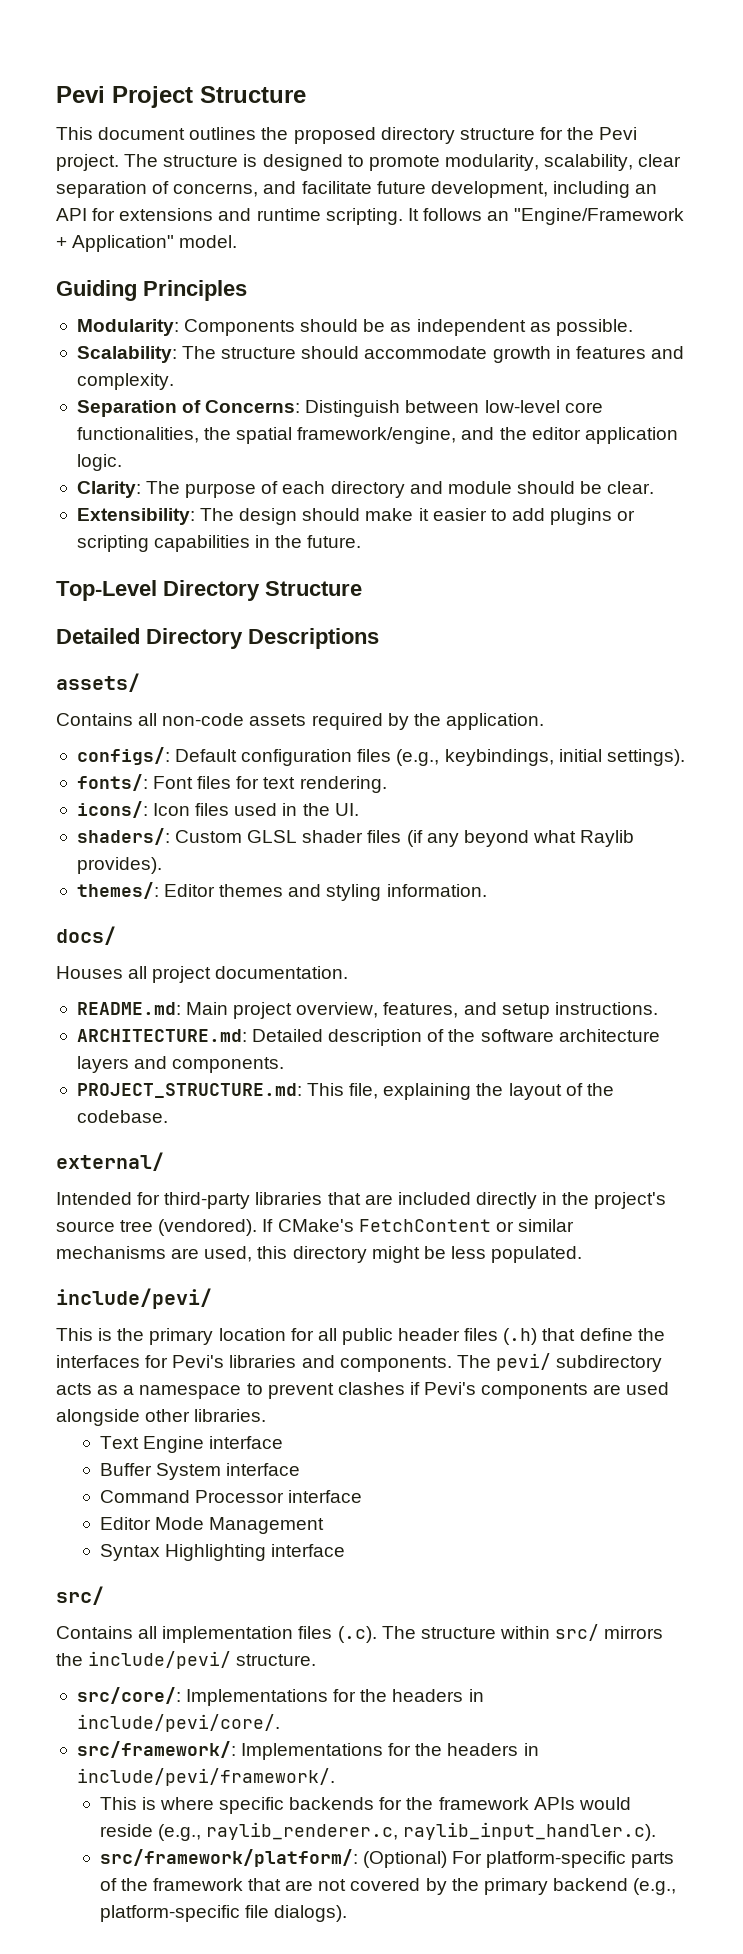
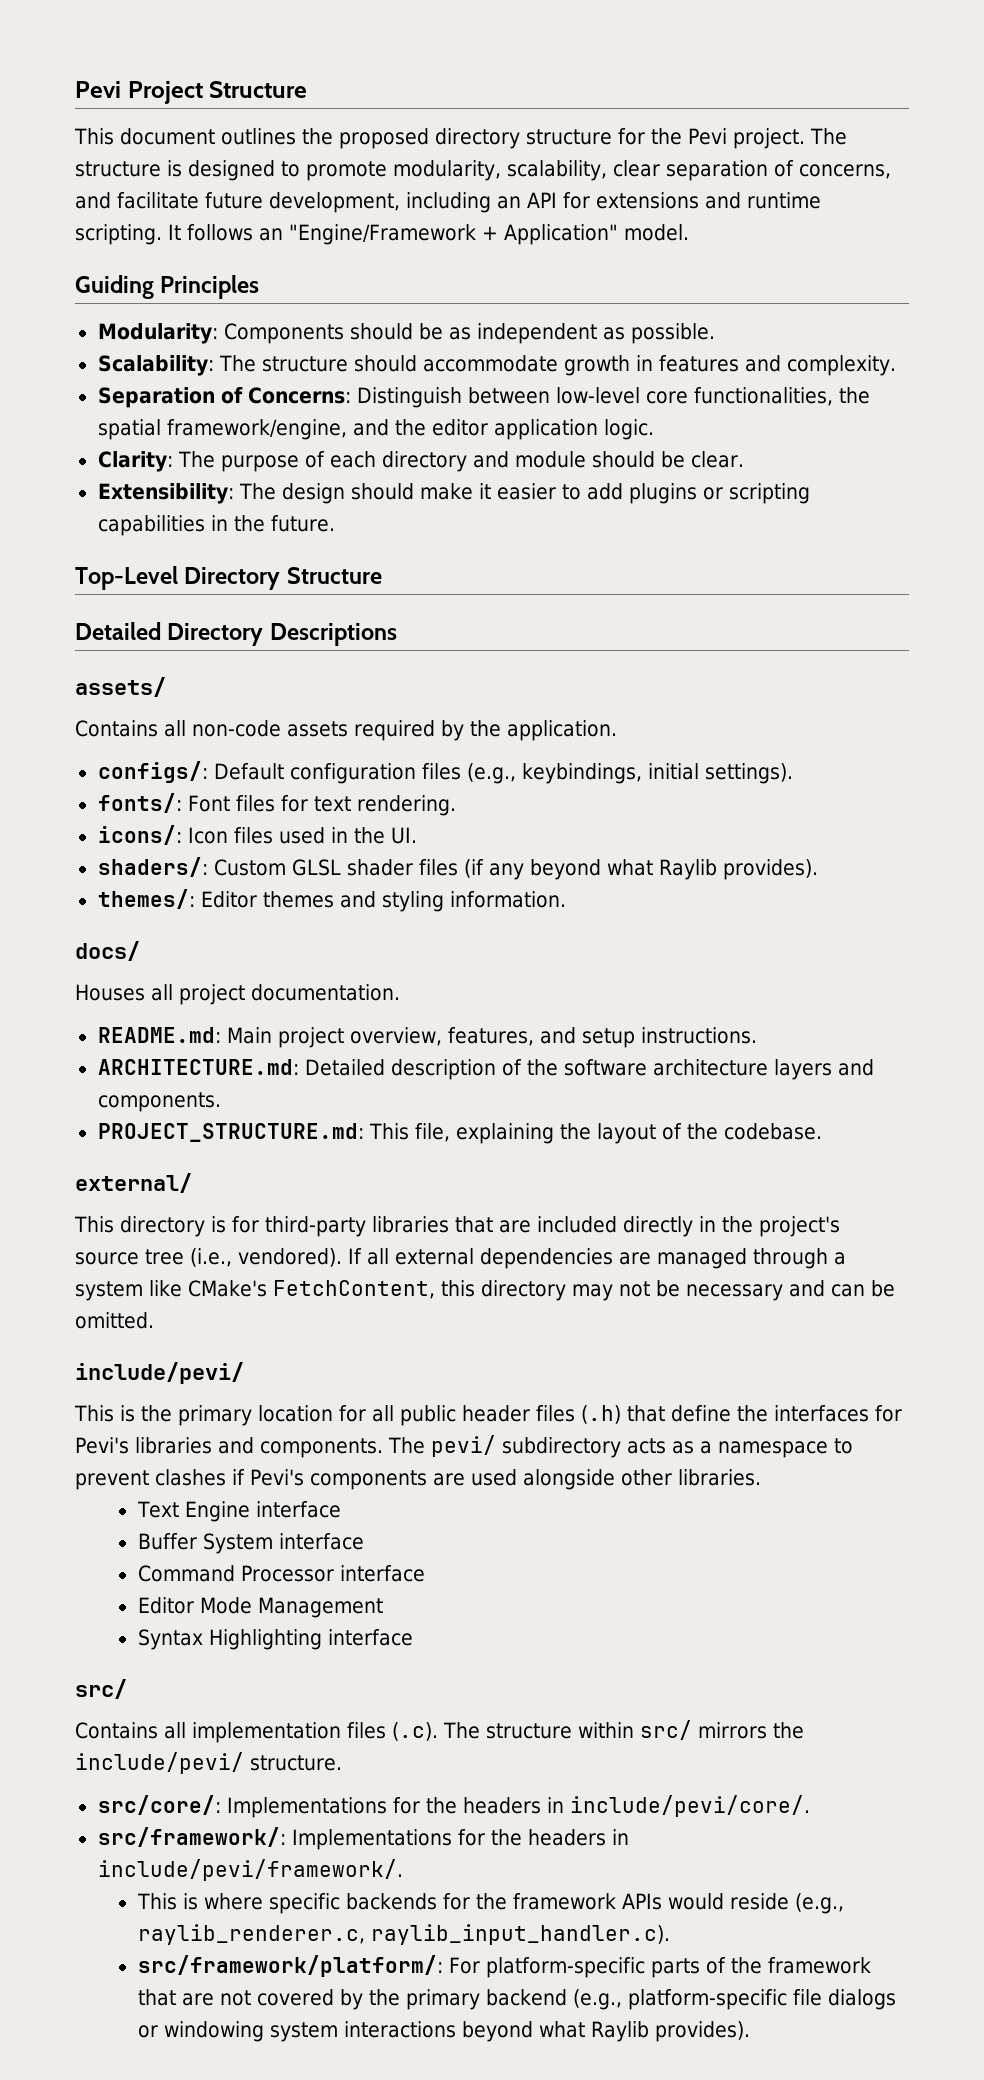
- Intended for third-party libraries that are included directly in the project's source tree (vendored). If CMake's FetchContent or similar mechanisms are used, this directory might be less populated.
+ This directory is for third-party libraries that are included directly in the project's source tree (i.e., vendored). If all external dependencies are managed through a system like CMake's FetchContent, this directory may not be necessary and can be omitted.
- src/framework/platform/: (Optional) For platform-specific parts of the framework that are not covered by the primary backend (e.g., platform-specific file dialogs).
+ src/framework/platform/: For platform-specific parts of the framework that are not covered by the primary backend (e.g., platform-specific file dialogs or windowing system interactions beyond what Raylib provides).

